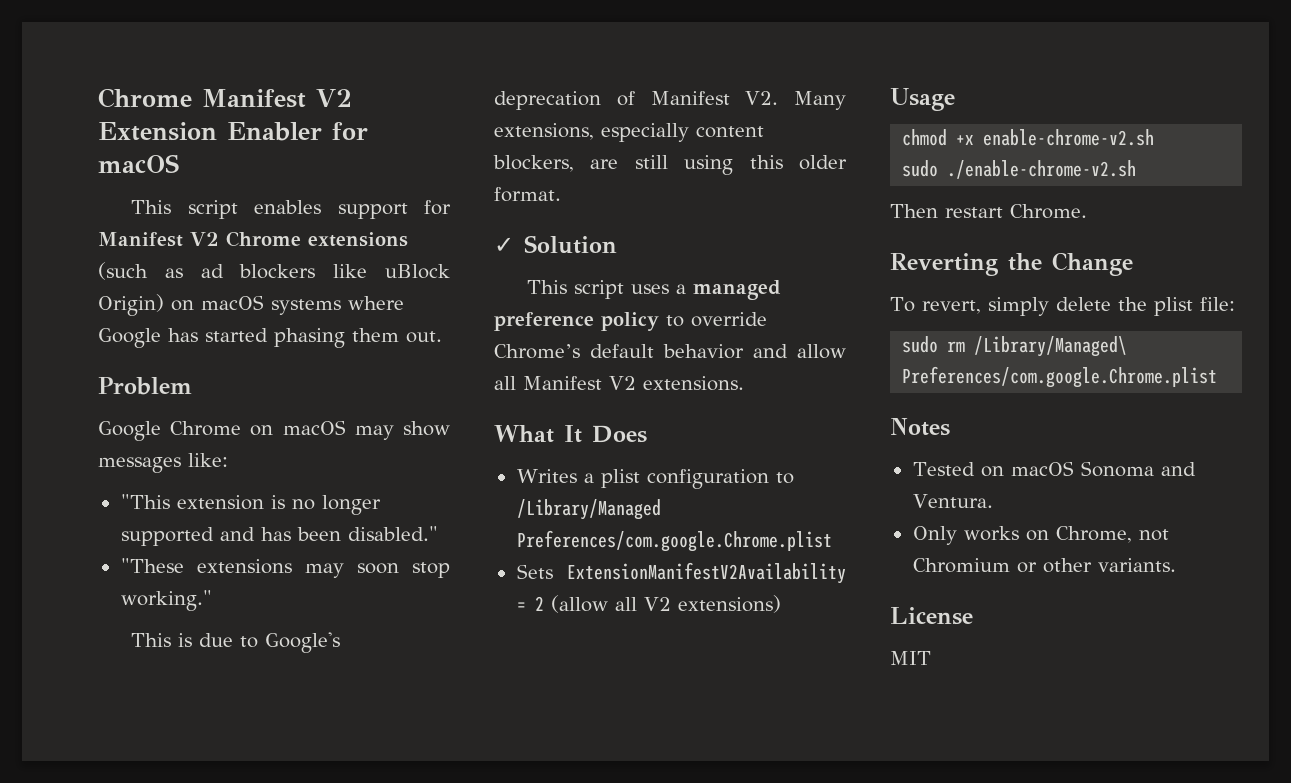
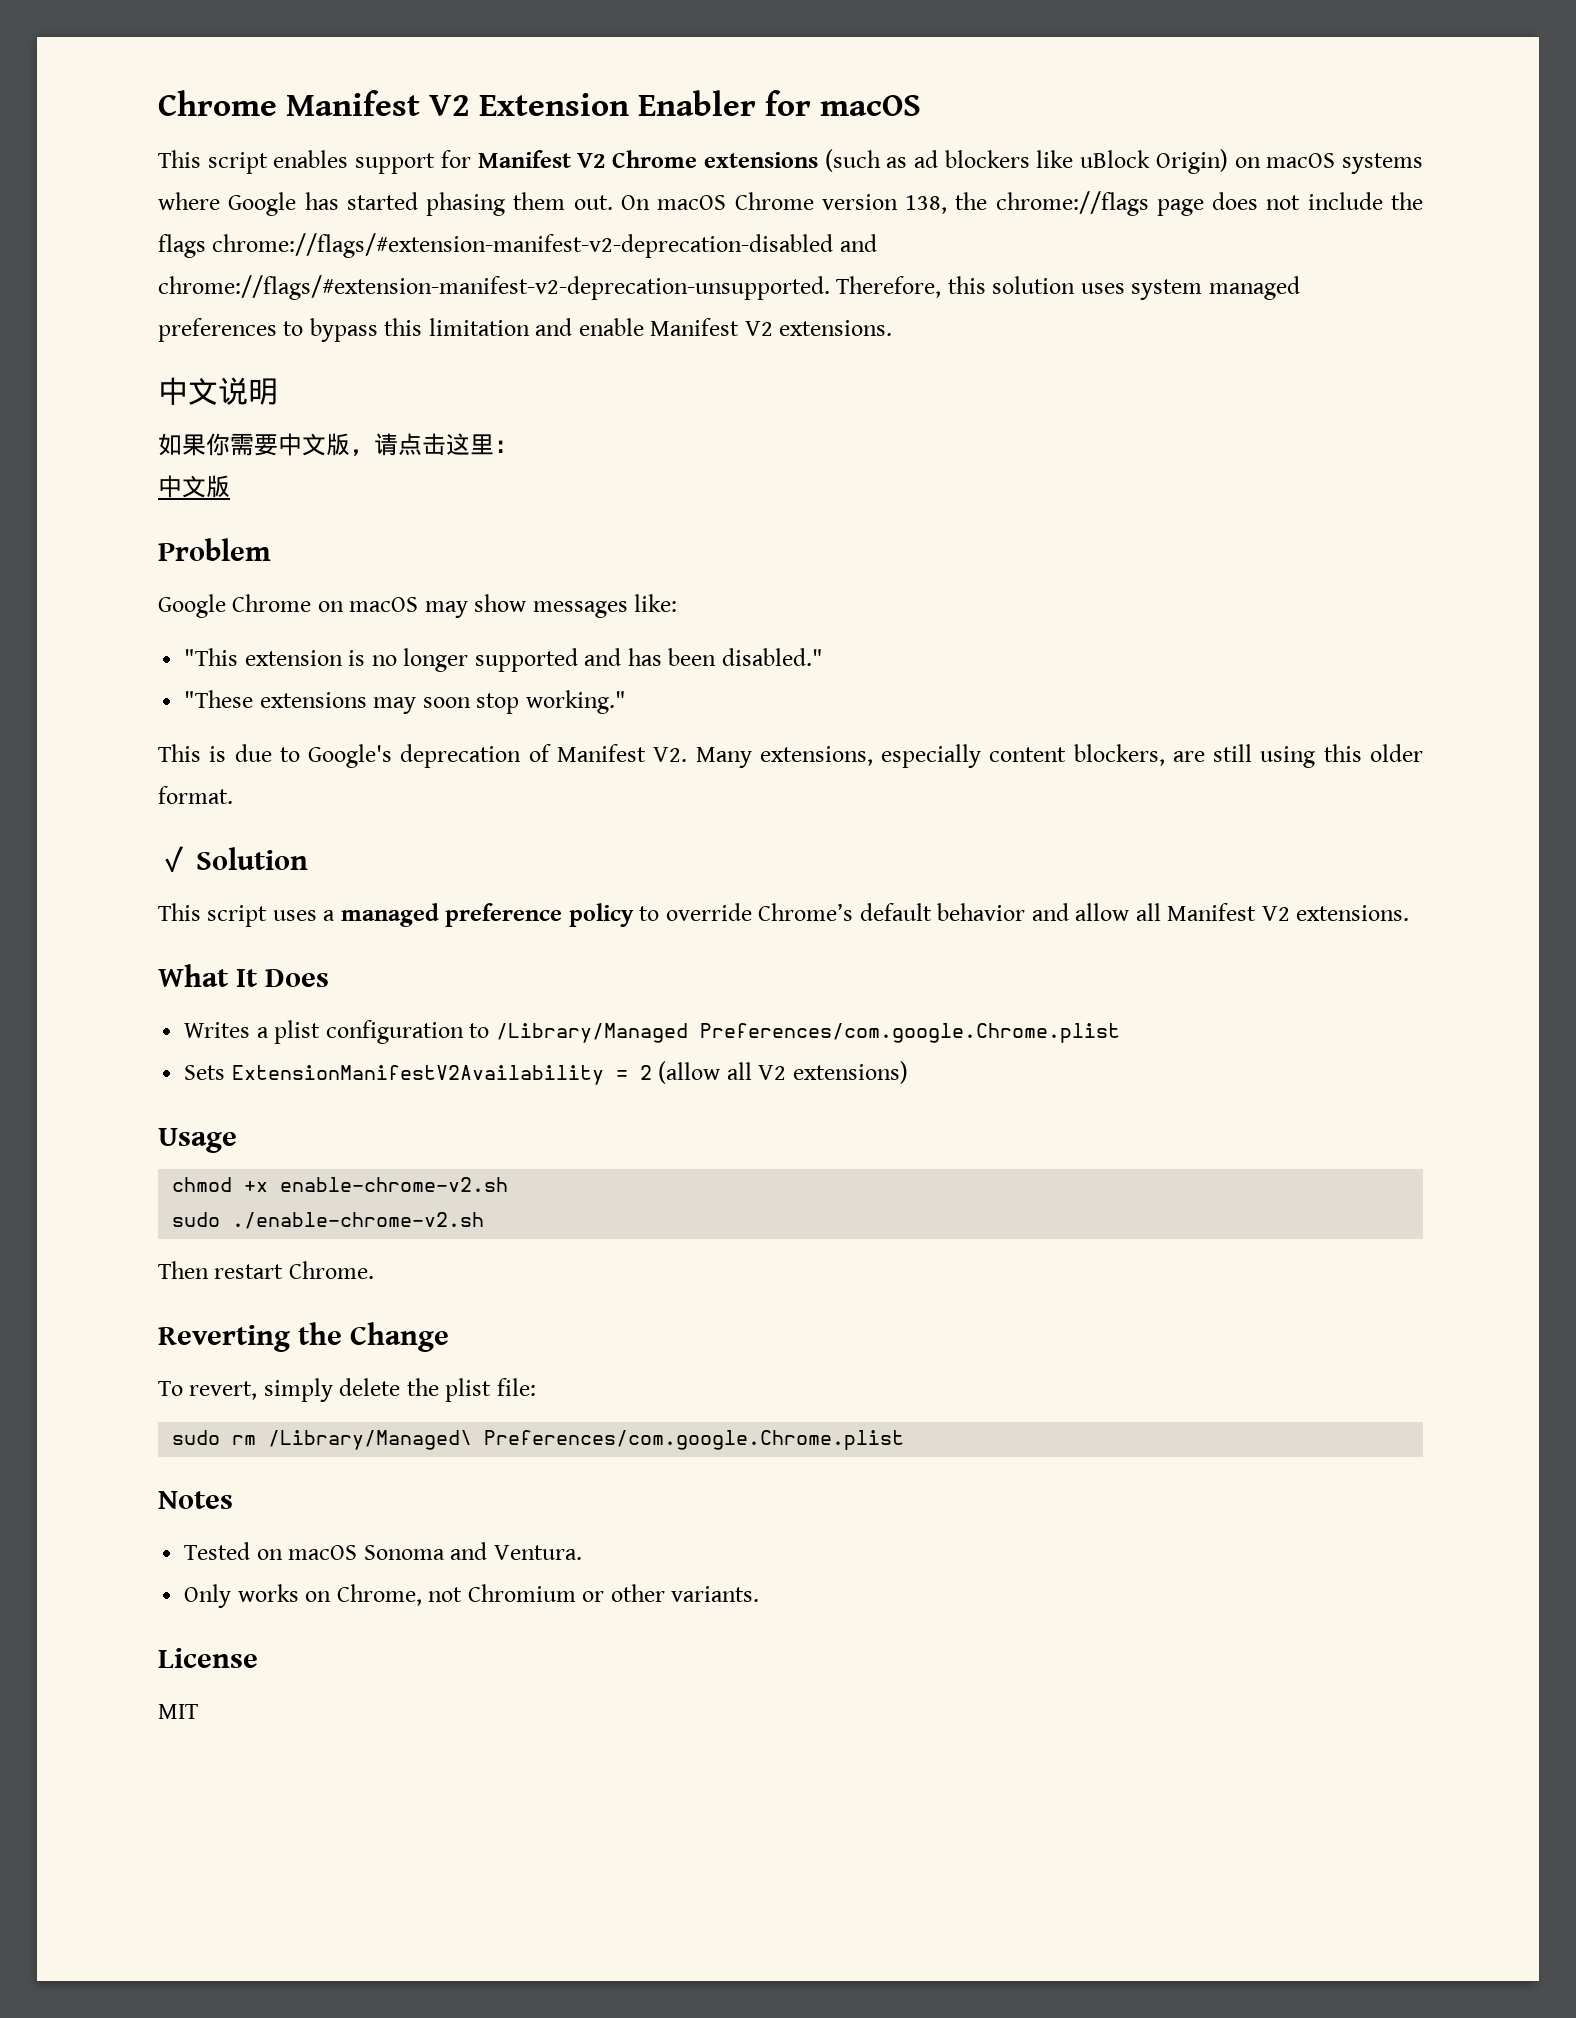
+ On macOS Chrome version 138, the chrome://flags page does not include the flags chrome://flags/#extension-manifest-v2-deprecation-disabled and chrome://flags/#extension-manifest-v2-deprecation-unsupported. Therefore, this solution uses system managed preferences to bypass this limitation and enable Manifest V2 extensions.
+ 中文说明
+ 如果你需要中文版，请点击这里：
+ 中文版

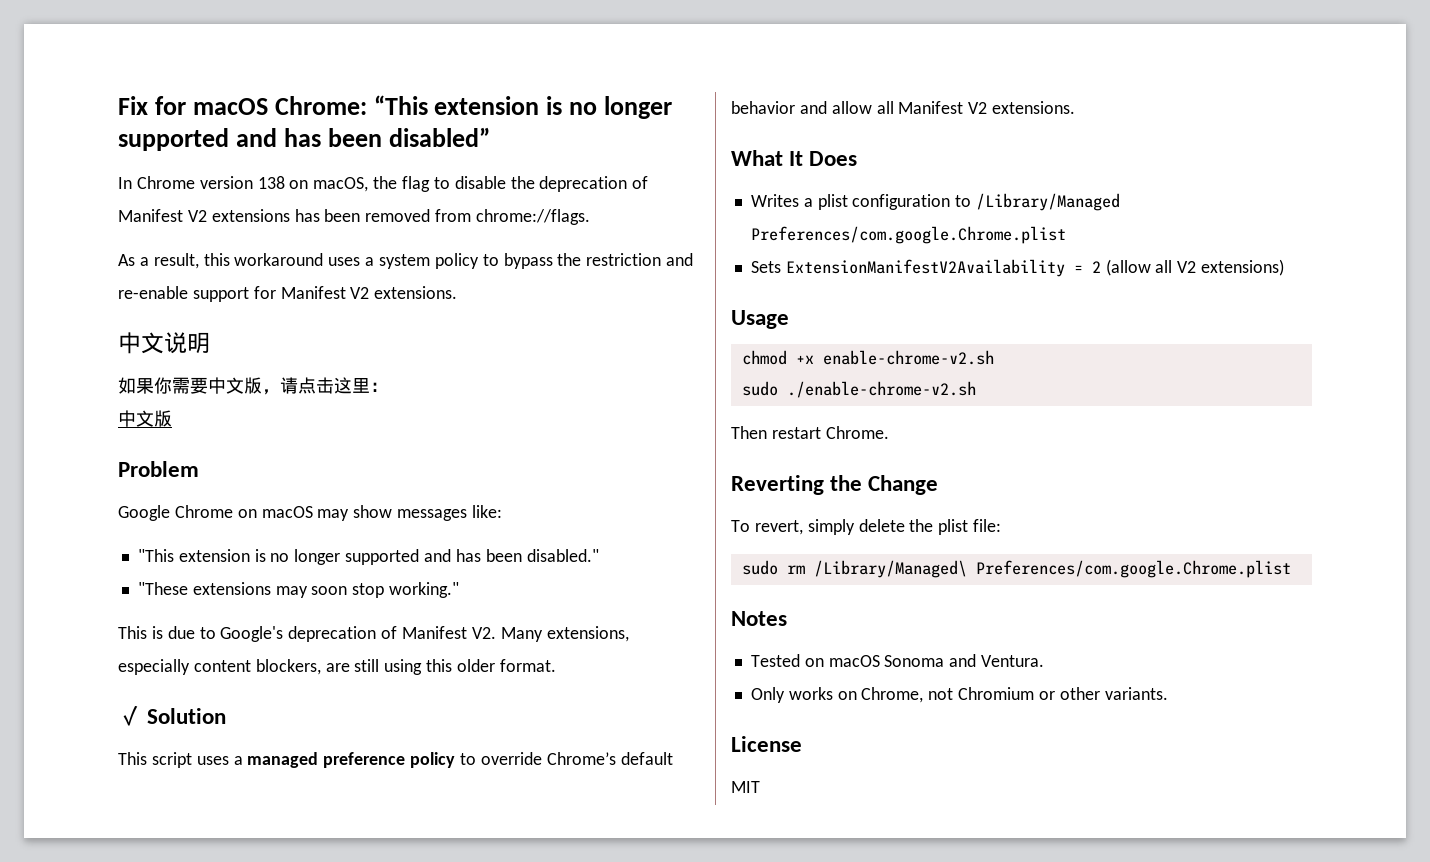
- Chrome Manifest V2 Extension Enabler for macOS
- This script enables support for Manifest V2 Chrome extensions (such as ad blockers like uBlock Origin) on macOS systems where Google has started phasing them out. On macOS Chrome version 138, the chrome://flags page does not include the flags chrome://flags/#extension-manifest-v2-deprecation-disabled and chrome://flags/#extension-manifest-v2-deprecation-unsupported. Therefore, this solution uses system managed preferences to bypass this limitation and enable Manifest V2 extensions.
+ Fix for macOS Chrome: “This extension is no longer supported and has been disabled”
+ In Chrome version 138 on macOS, the flag to disable the deprecation of Manifest V2 extensions has been removed from chrome://flags.
+ As a result, this workaround uses a system policy to bypass the restriction and re-enable support for Manifest V2 extensions.

